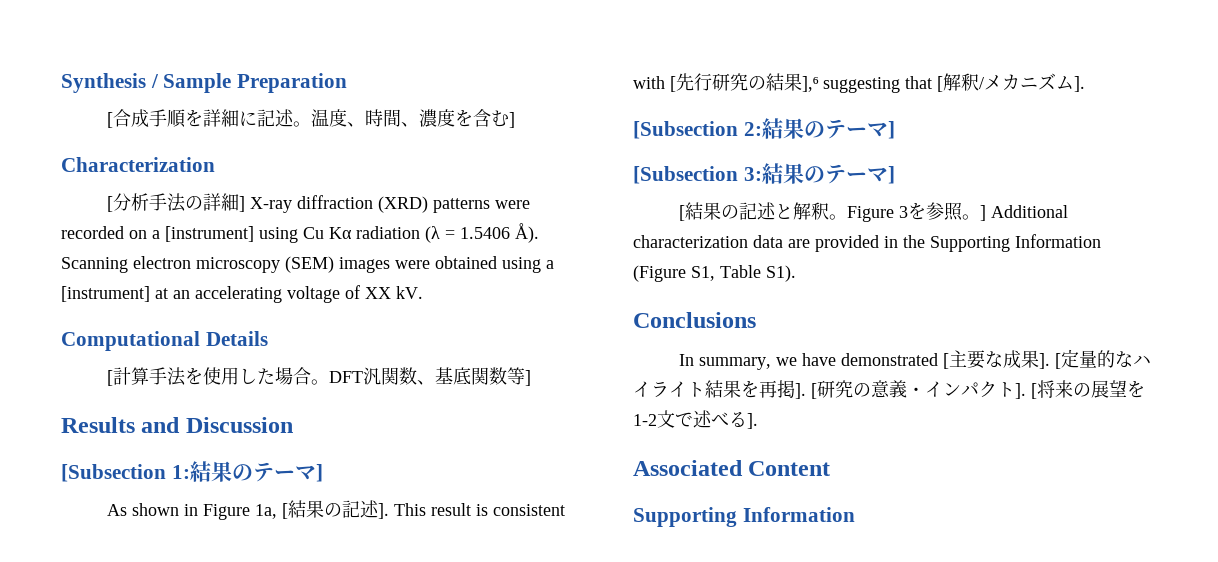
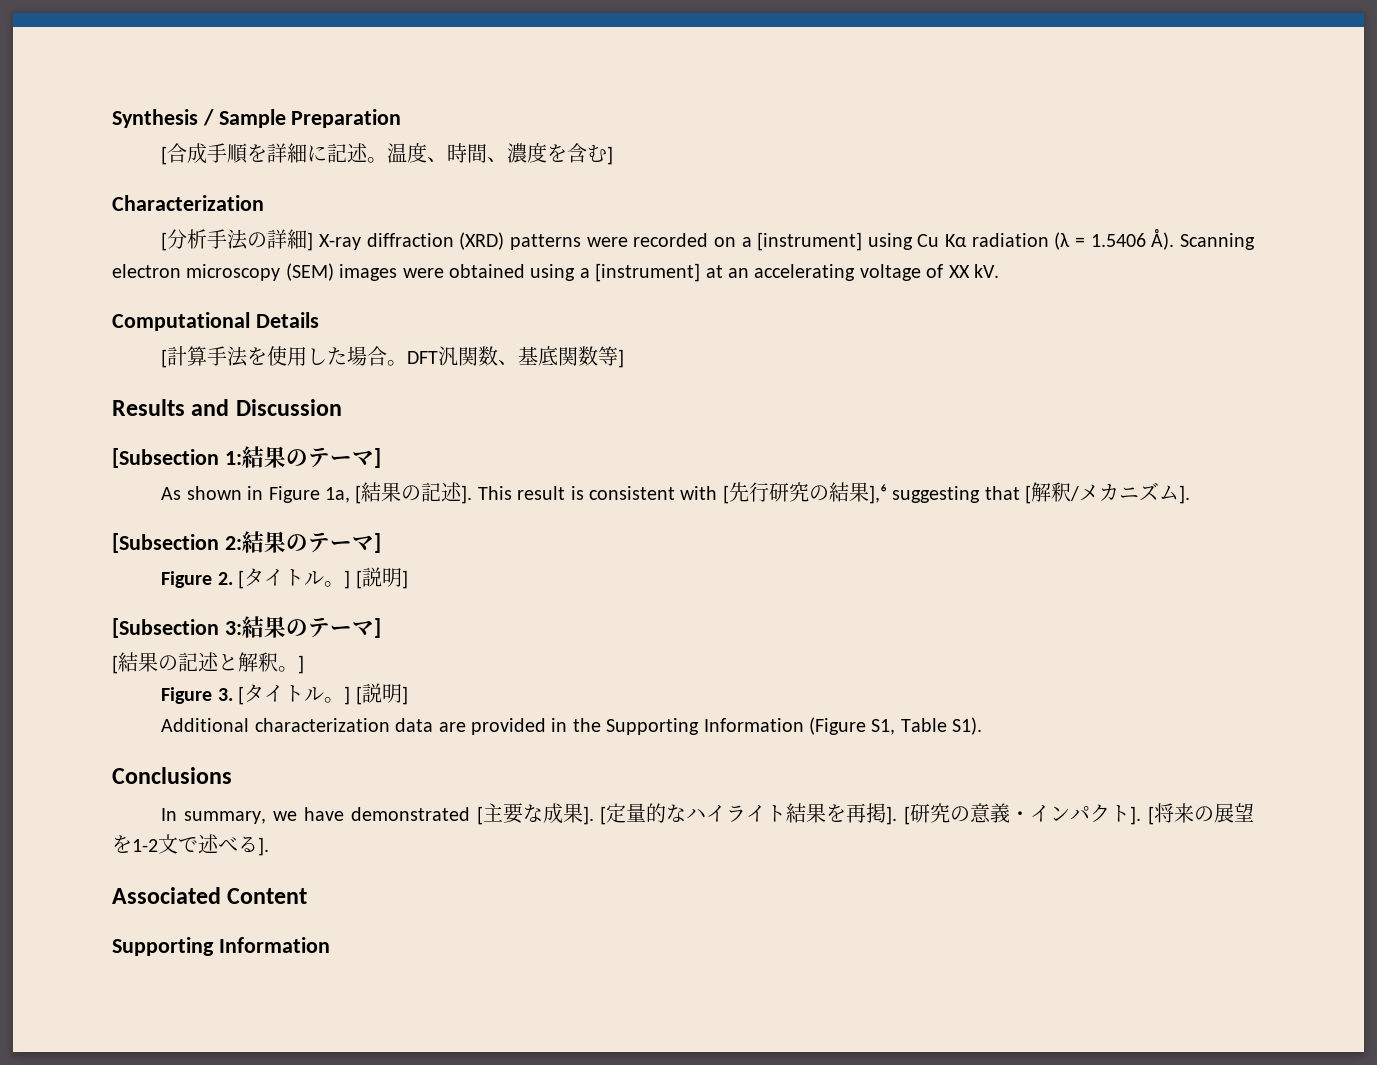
+ Figure 2. [タイトル。] [説明]
- [結果の記述と解釈。Figure 3を参照。] Additional characterization data are provided in the Supporting Information (Figure S1, Table S1).
+ [結果の記述と解釈。]
+ Figure 3. [タイトル。] [説明]
+ Additional characterization data are provided in the Supporting Information (Figure S1, Table S1).

